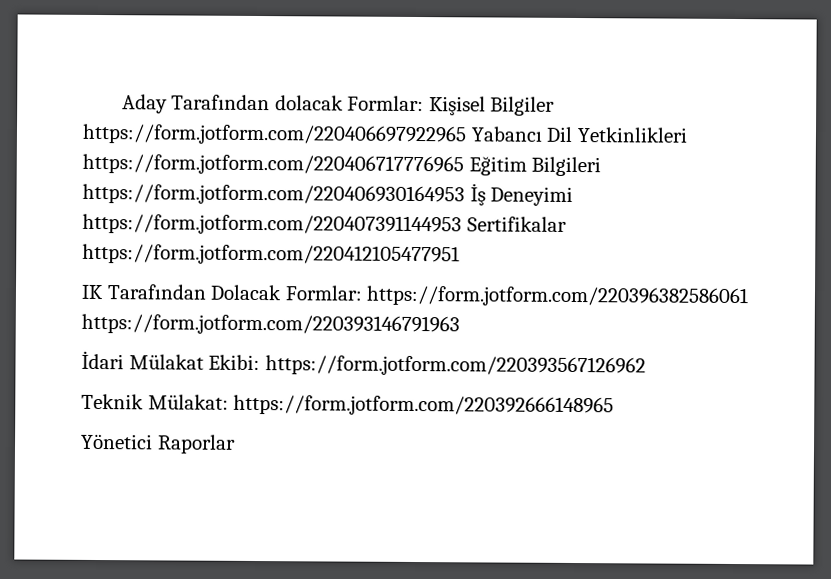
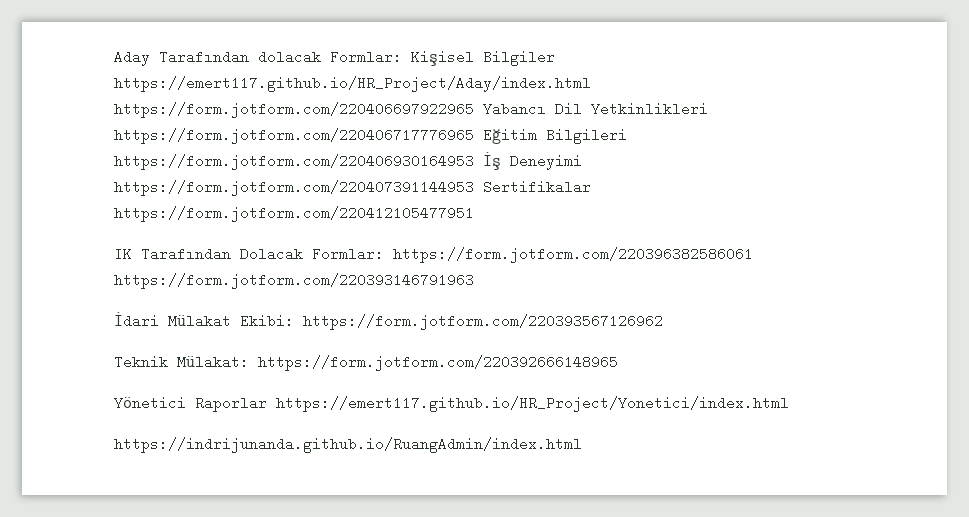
- Aday Tarafından dolacak Formlar: Kişisel Bilgiler https://form.jotform.com/220406697922965 Yabancı Dil Yetkinlikleri https://form.jotform.com/220406717776965 Eğitim Bilgileri https://form.jotform.com/220406930164953 İş Deneyimi https://form.jotform.com/220407391144953 Sertifikalar https://form.jotform.com/220412105477951
+ Aday Tarafından dolacak Formlar: Kişisel Bilgiler https://emert117.github.io/HR_Project/Aday/index.html https://form.jotform.com/220406697922965 Yabancı Dil Yetkinlikleri https://form.jotform.com/220406717776965 Eğitim Bilgileri https://form.jotform.com/220406930164953 İş Deneyimi https://form.jotform.com/220407391144953 Sertifikalar https://form.jotform.com/220412105477951
- Yönetici Raporlar
+ Yönetici Raporlar https://emert117.github.io/HR_Project/Yonetici/index.html
+ https://indrijunanda.github.io/RuangAdmin/index.html

